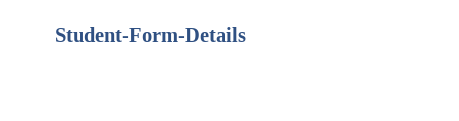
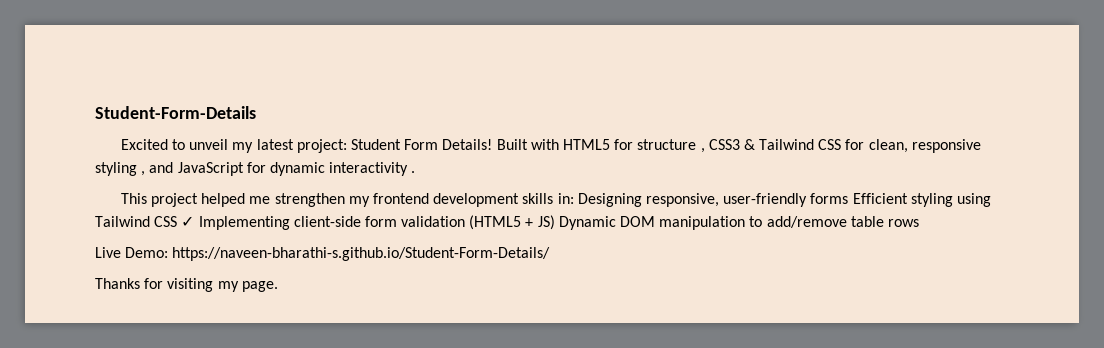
+ Excited to unveil my latest project: Student Form Details! Built with HTML5 for structure , CSS3 & Tailwind CSS for clean, responsive styling , and JavaScript for dynamic interactivity .
+ This project helped me strengthen my frontend development skills in: Designing responsive, user-friendly forms Efficient styling using Tailwind CSS ✓ Implementing client-side form validation (HTML5 + JS) Dynamic DOM manipulation to add/remove table rows
+ Live Demo: https://naveen-bharathi-s.github.io/Student-Form-Details/
+ Thanks for visiting my page.

